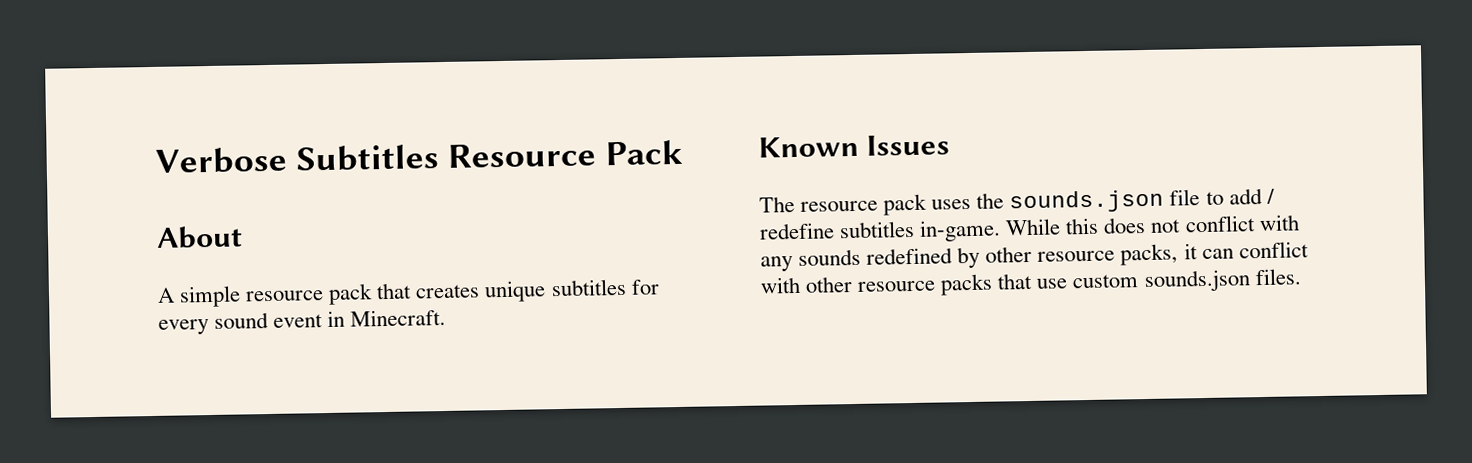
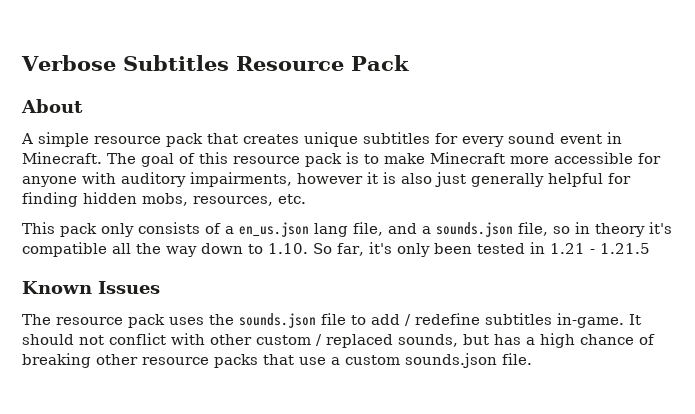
+ The goal of this resource pack is to make Minecraft more accessible for anyone with auditory impairments, however it is also just generally helpful for finding hidden mobs, resources, etc.
+ This pack only consists of a en_us.json lang file, and a sounds.json file, so in theory it's compatible all the way down to 1.10. So far, it's only been tested in 1.21 - 1.21.5
- While this does not conflict with any sounds redefined by other resource packs, it can conflict with other resource packs that use custom sounds.json files.
+ It should not conflict with other custom / replaced sounds, but has a high chance of breaking other resource packs that use a custom sounds.json file.

